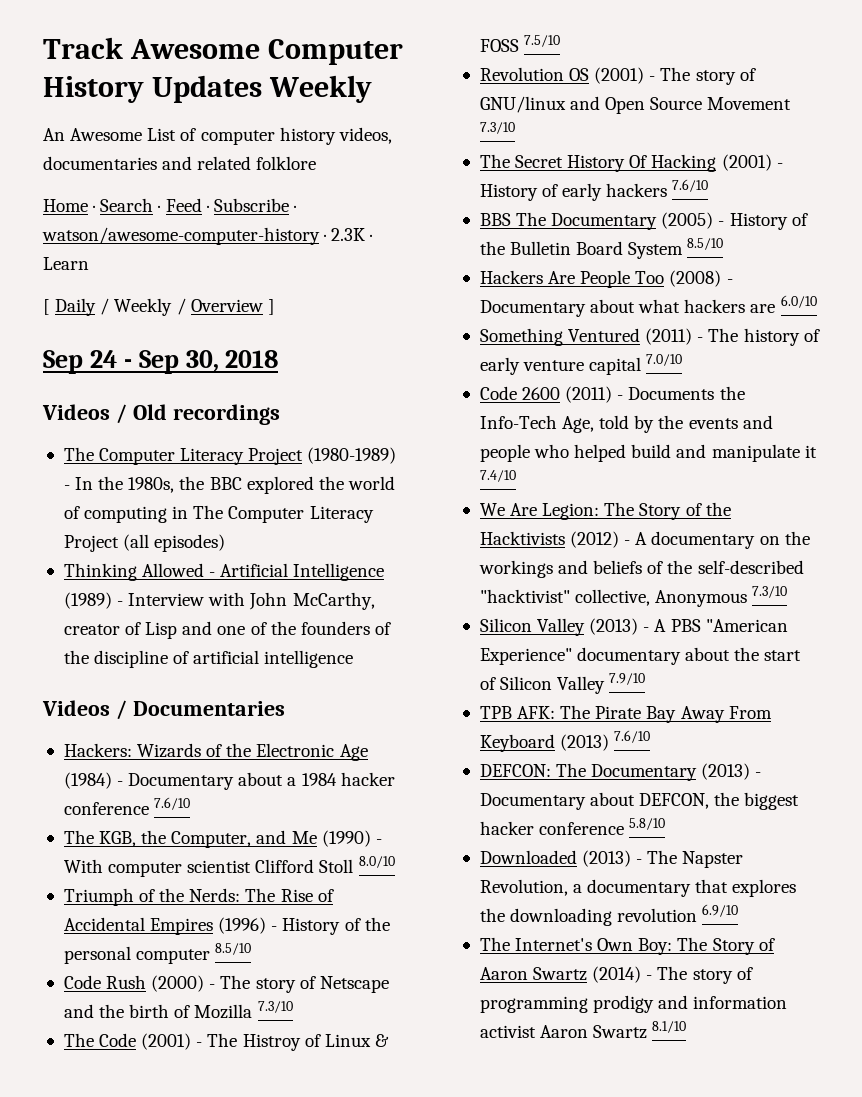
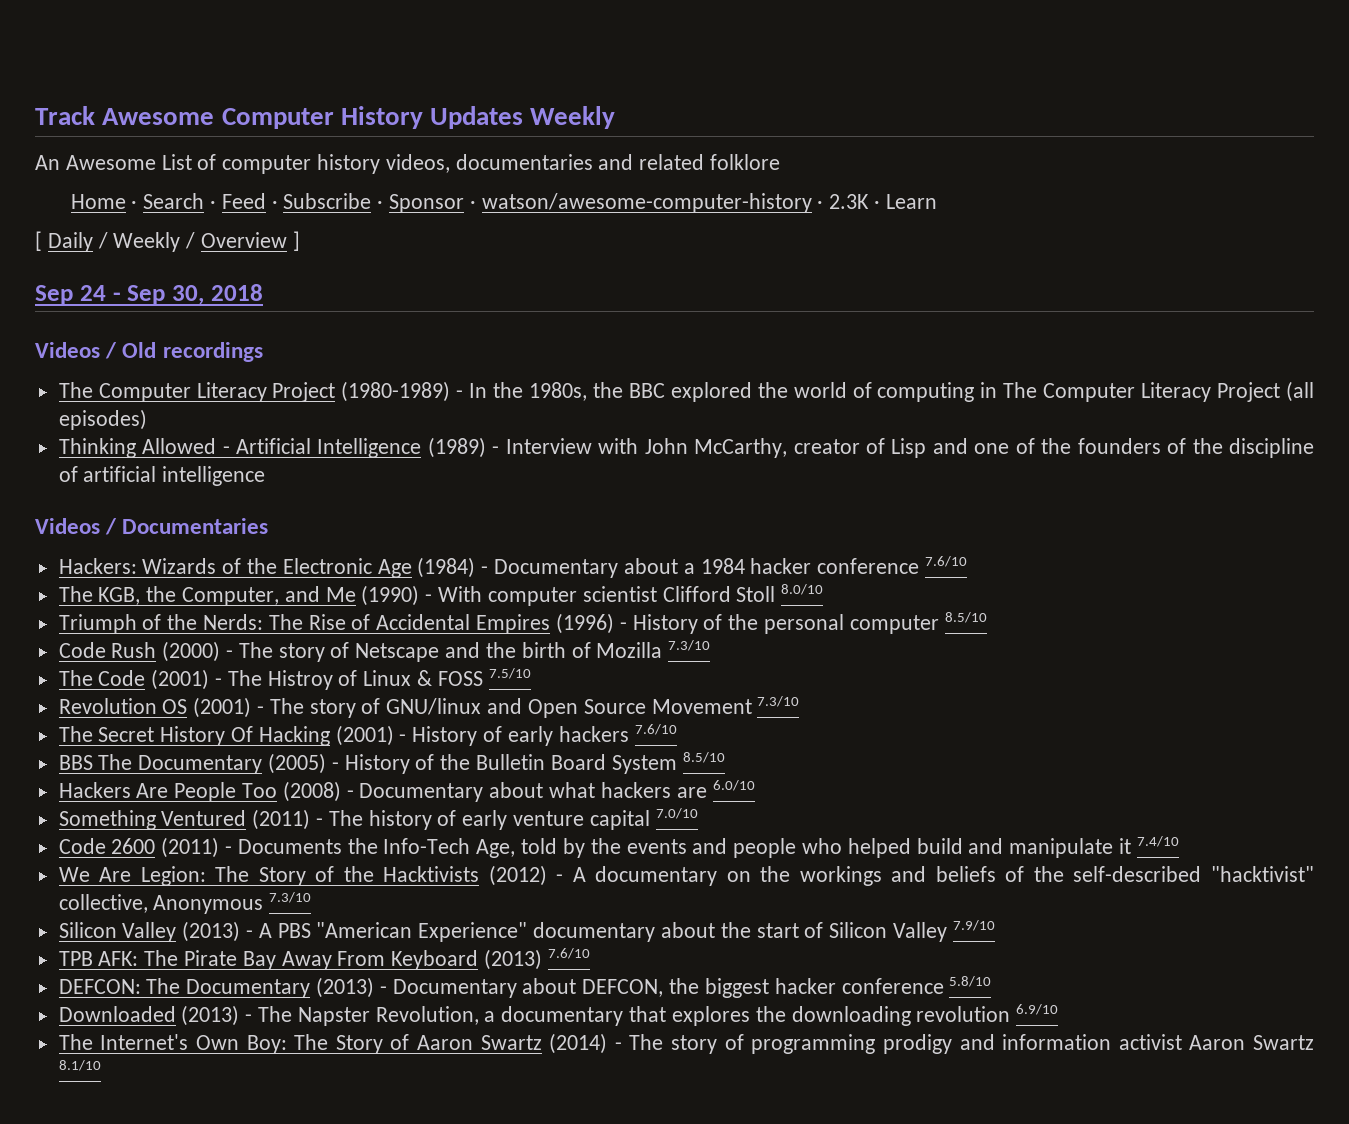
- Home · Search · Feed · Subscribe · watson/awesome-computer-history · 2.3K · Learn
+ Home · Search · Feed · Subscribe · Sponsor · watson/awesome-computer-history · 2.3K · Learn

